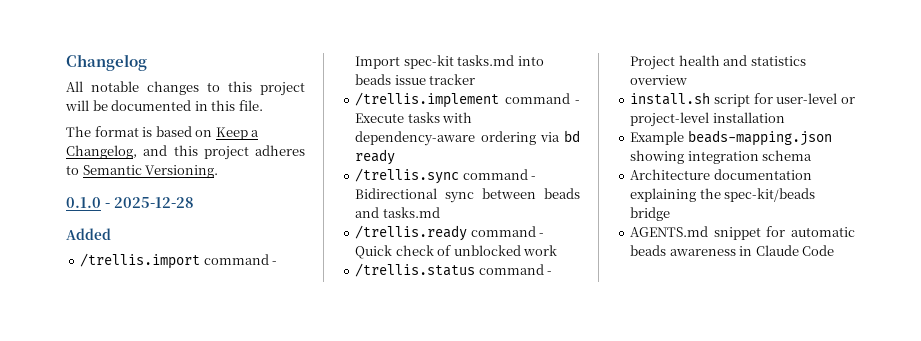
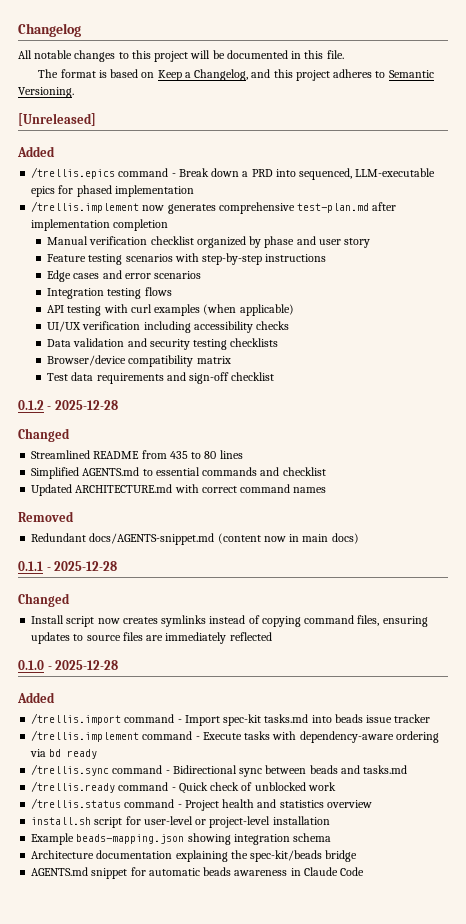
+ [Unreleased]
+ Added
+ /trellis.epics command - Break down a PRD into sequenced, LLM-executable epics for phased implementation
+ /trellis.implement now generates comprehensive test-plan.md after implementation completion
+ Manual verification checklist organized by phase and user story
+ Feature testing scenarios with step-by-step instructions
+ Edge cases and error scenarios
+ Integration testing flows
+ API testing with curl examples (when applicable)
+ UI/UX verification including accessibility checks
+ Data validation and security testing checklists
+ Browser/device compatibility matrix
+ Test data requirements and sign-off checklist
+ 0.1.2 - 2025-12-28
+ Changed
+ Streamlined README from 435 to 80 lines
+ Simplified AGENTS.md to essential commands and checklist
+ Updated ARCHITECTURE.md with correct command names
+ Removed
+ Redundant docs/AGENTS-snippet.md (content now in main docs)
+ 0.1.1 - 2025-12-28
+ Changed
+ Install script now creates symlinks instead of copying command files, ensuring updates to source files are immediately reflected

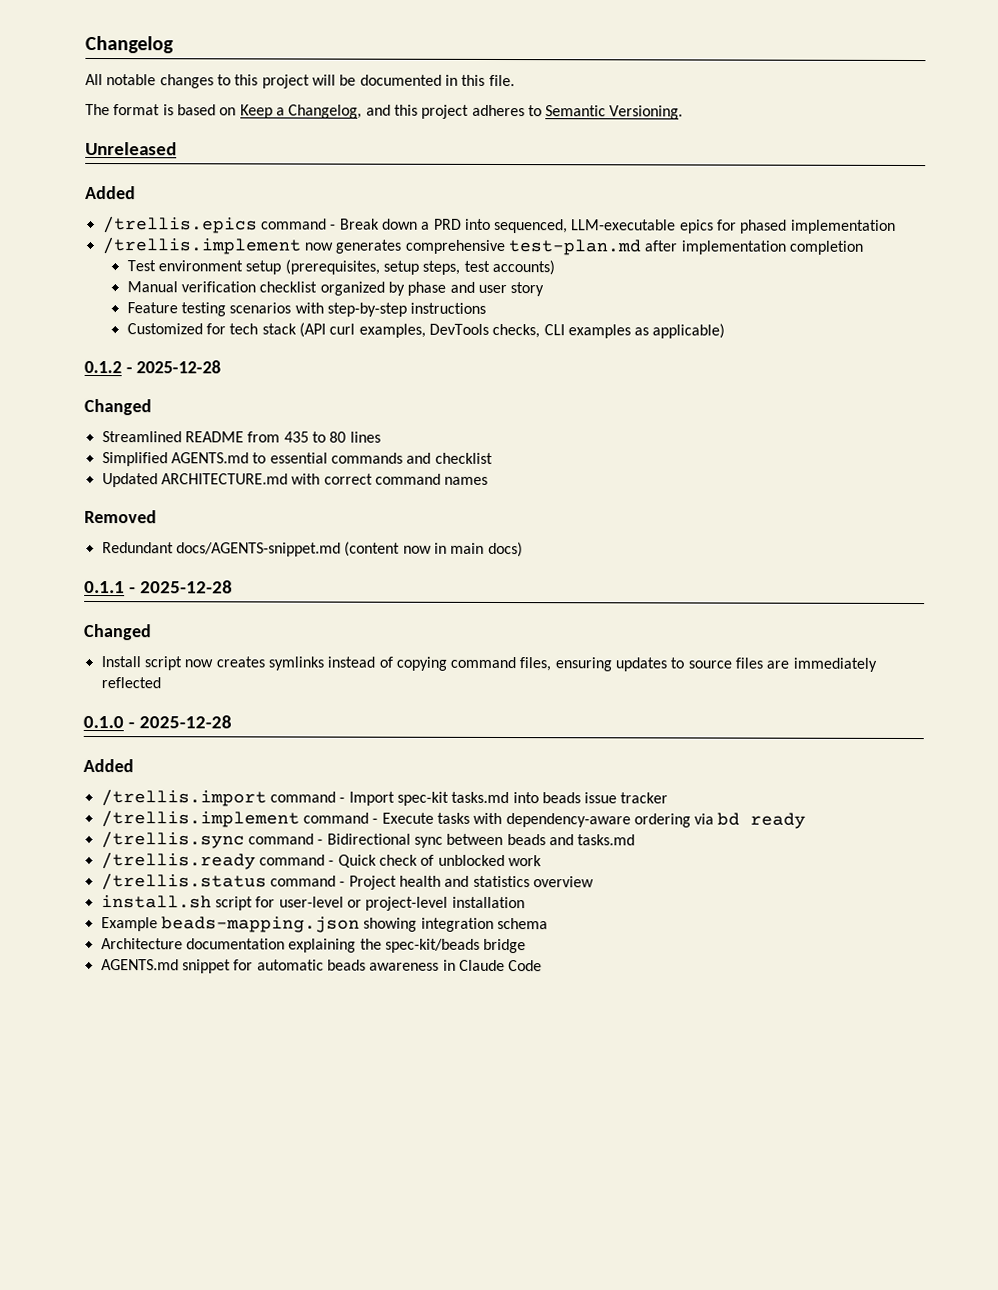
- [Unreleased]
+ Unreleased
+ Test environment setup (prerequisites, setup steps, test accounts)
- Edge cases and error scenarios
- Integration testing flows
- API testing with curl examples (when applicable)
- UI/UX verification including accessibility checks
- Data validation and security testing checklists
- Browser/device compatibility matrix
- Test data requirements and sign-off checklist
+ Customized for tech stack (API curl examples, DevTools checks, CLI examples as applicable)

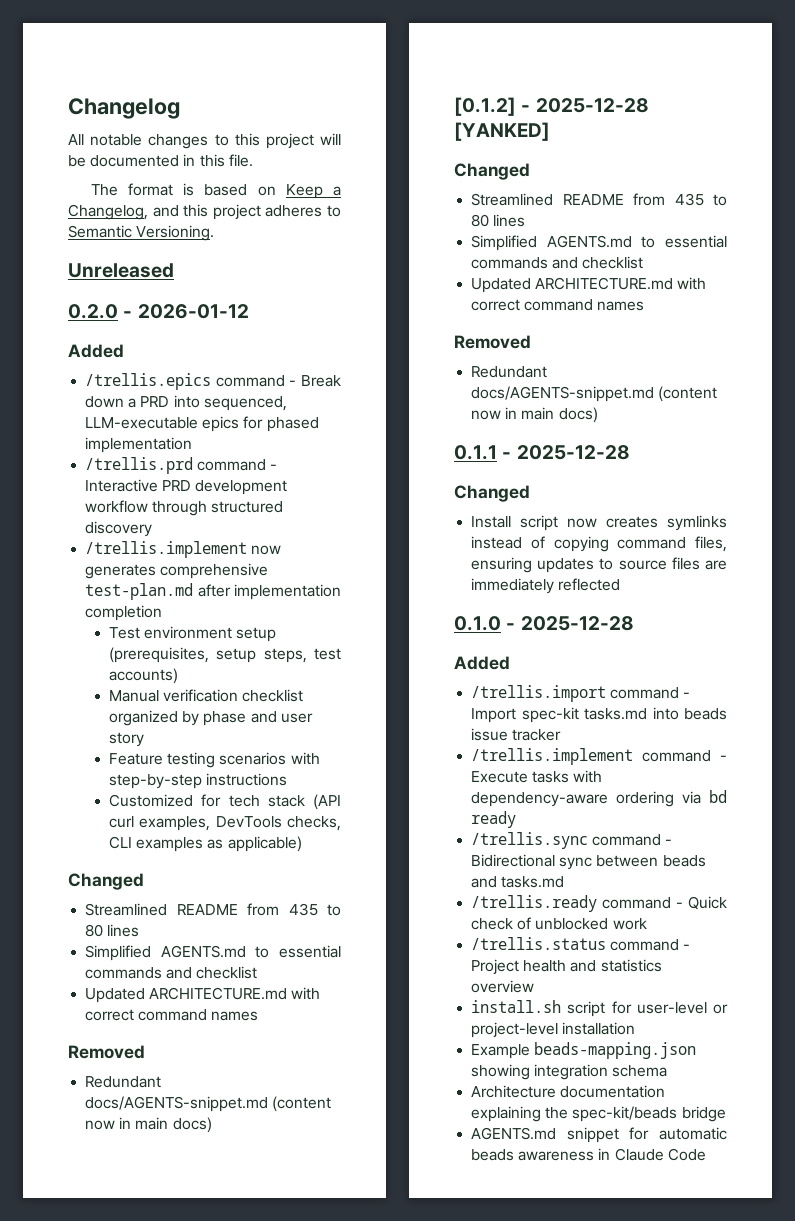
+ 0.2.0 - 2026-01-12
+ /trellis.prd command - Interactive PRD development workflow through structured discovery
  Customized for tech stack (API curl examples, DevTools checks, CLI examples as applicable)
- 0.1.2 - 2025-12-28
+ Changed
+ Streamlined README from 435 to 80 lines
+ Simplified AGENTS.md to essential commands and checklist
+ Updated ARCHITECTURE.md with correct command names
+ Removed
+ Redundant docs/AGENTS-snippet.md (content now in main docs)
+ [0.1.2] - 2025-12-28 [YANKED]

